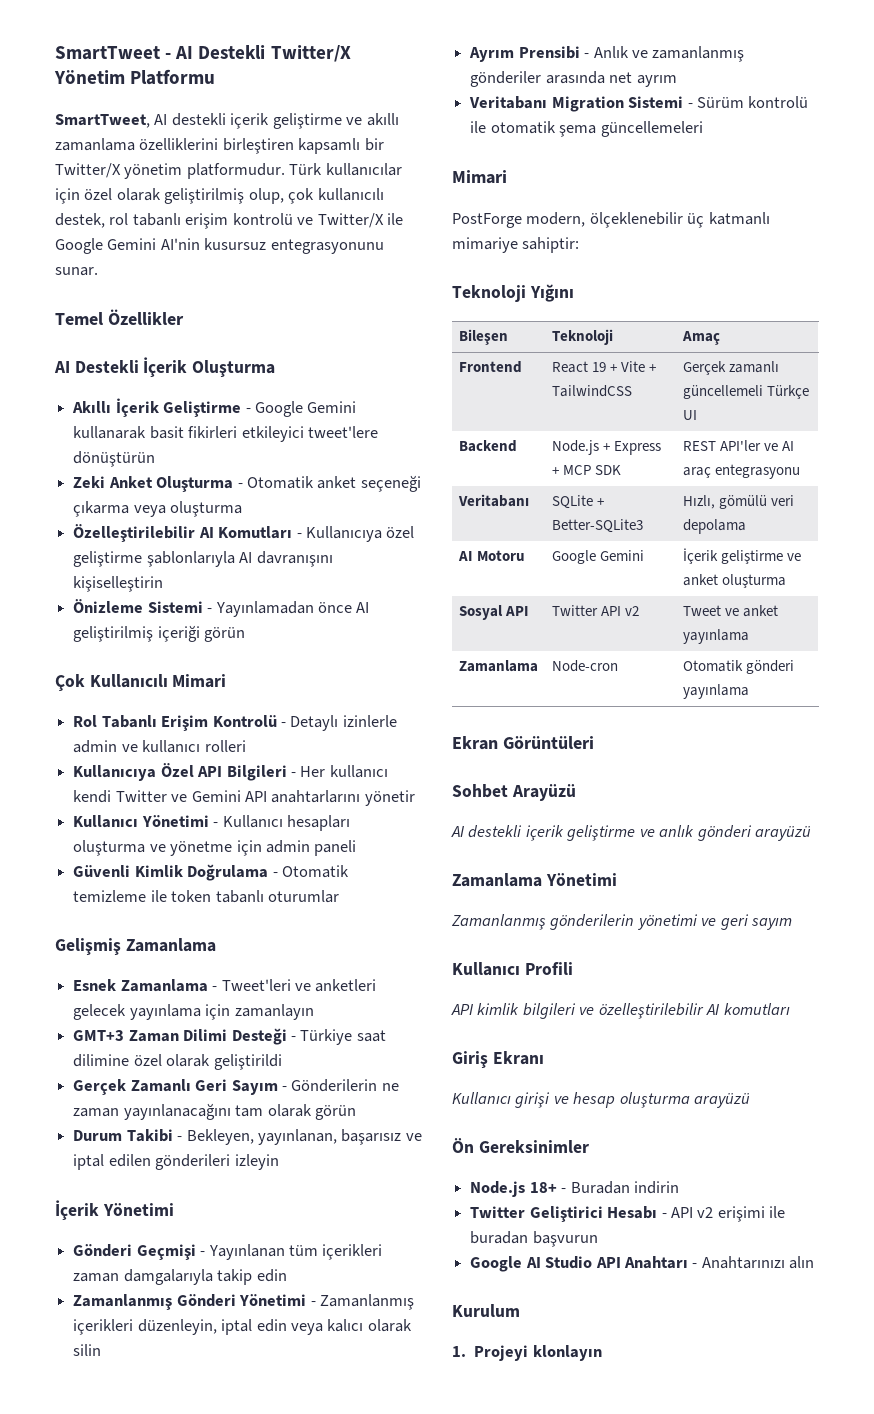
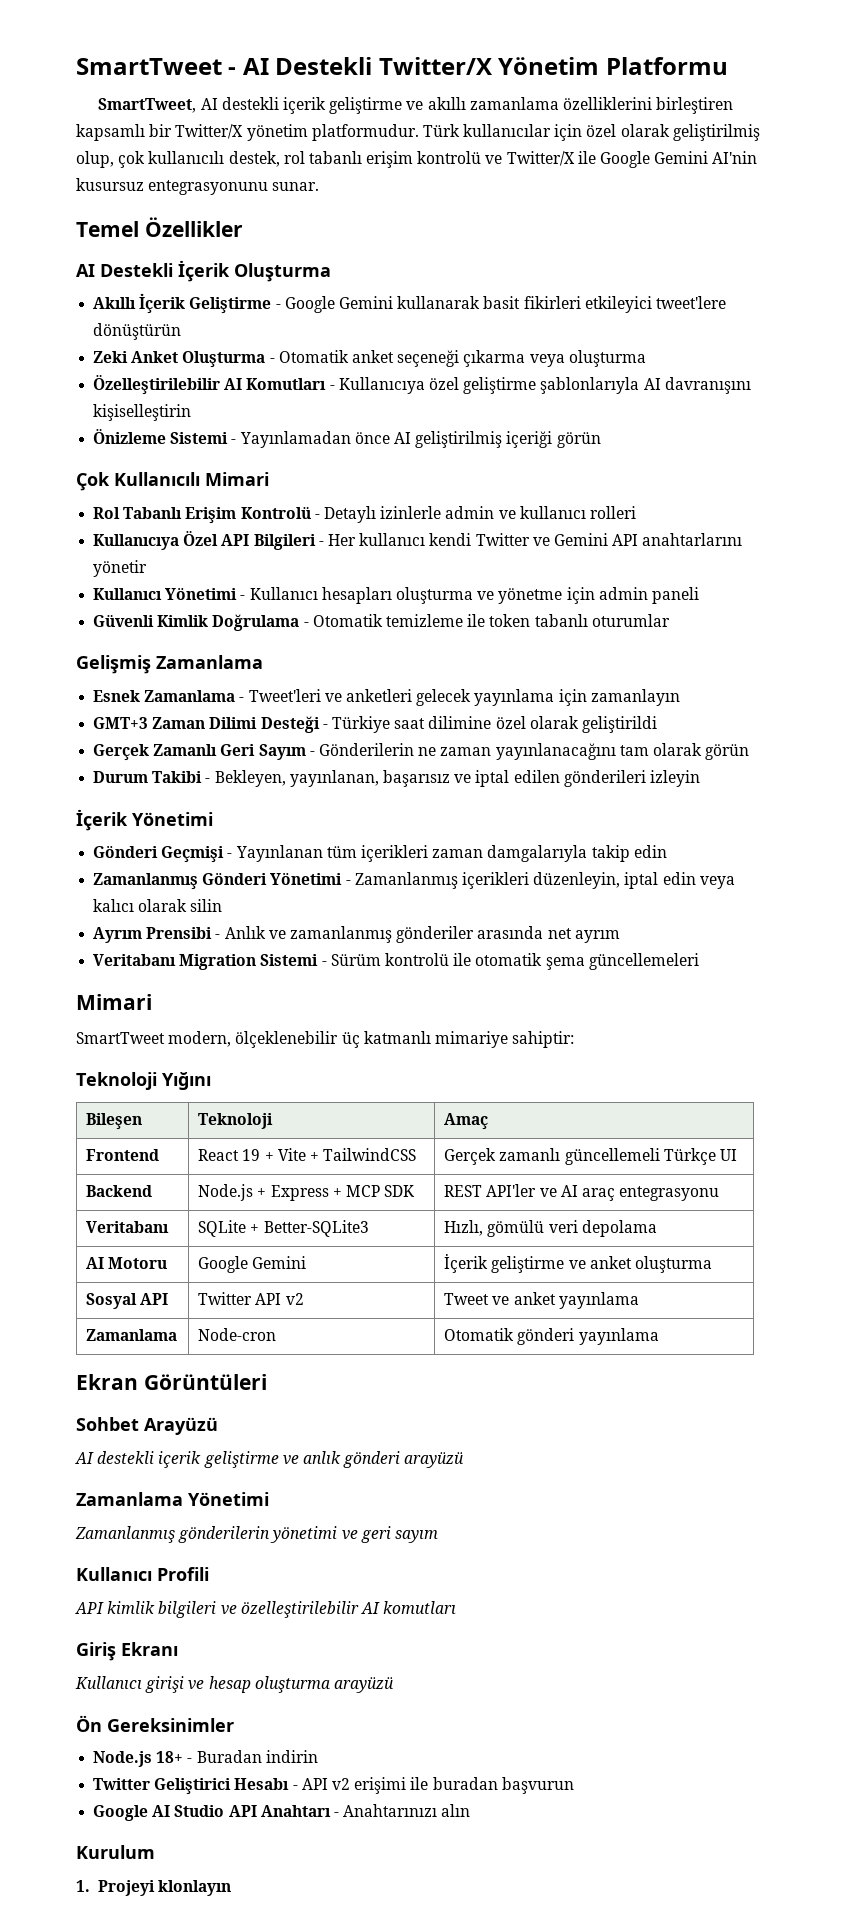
- PostForge modern, ölçeklenebilir üç katmanlı mimariye sahiptir:
+ SmartTweet modern, ölçeklenebilir üç katmanlı mimariye sahiptir:

